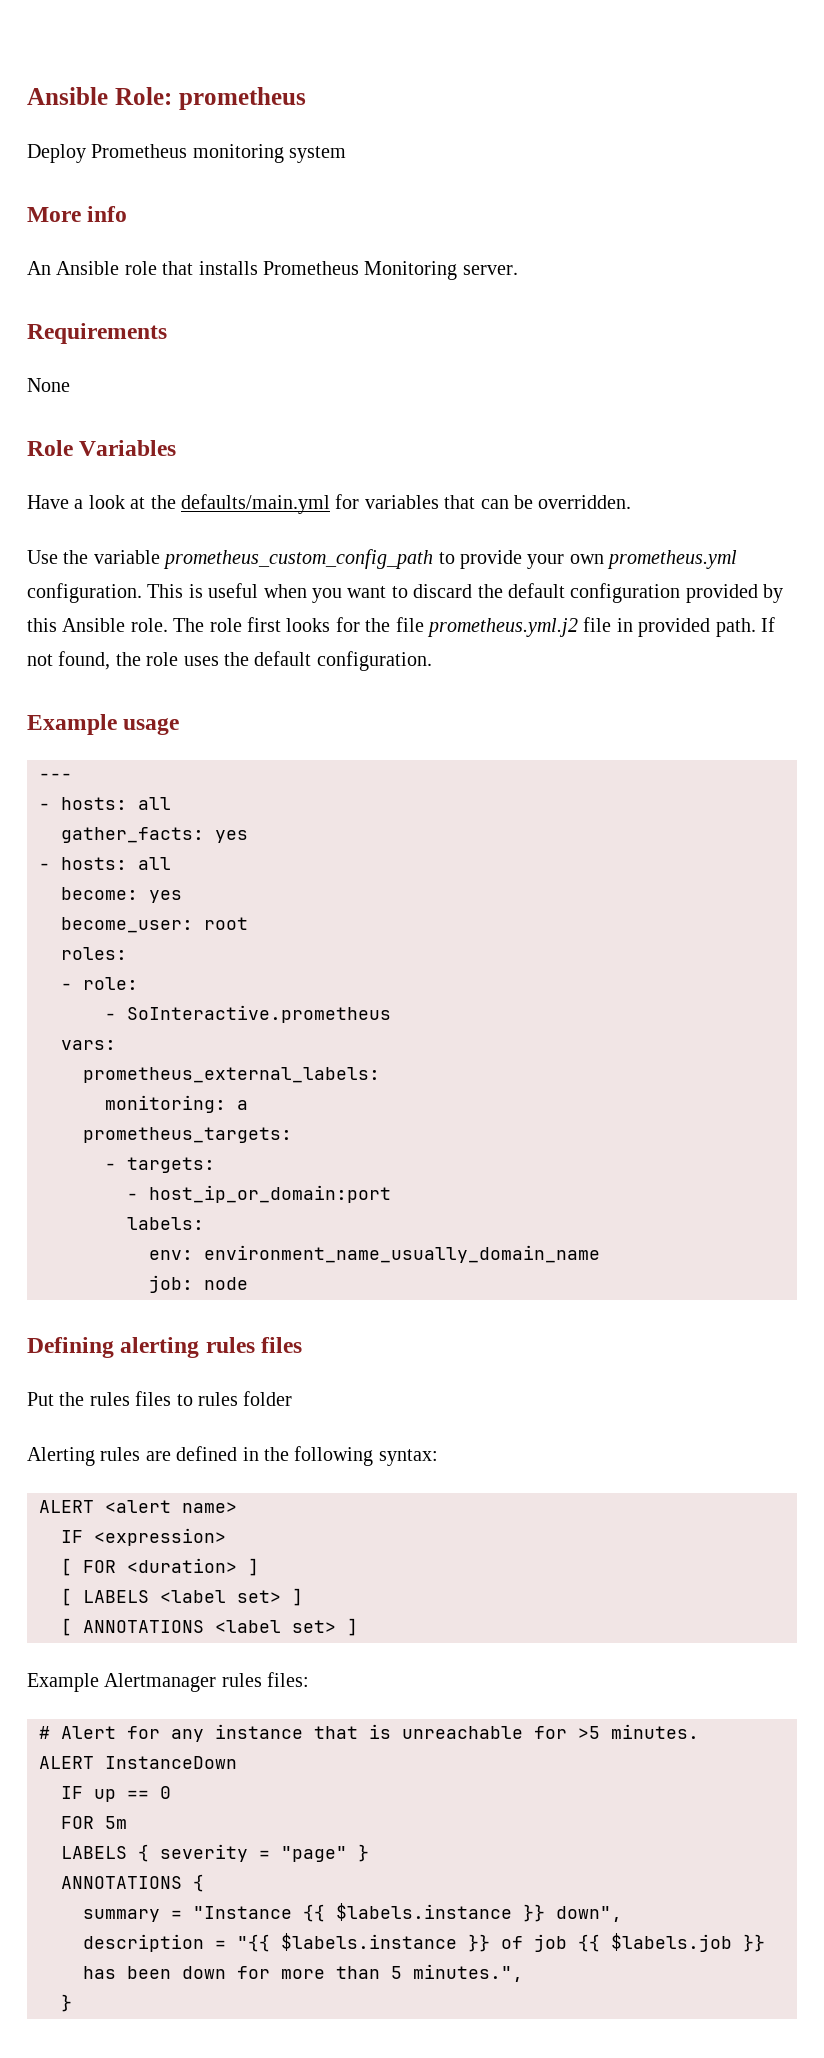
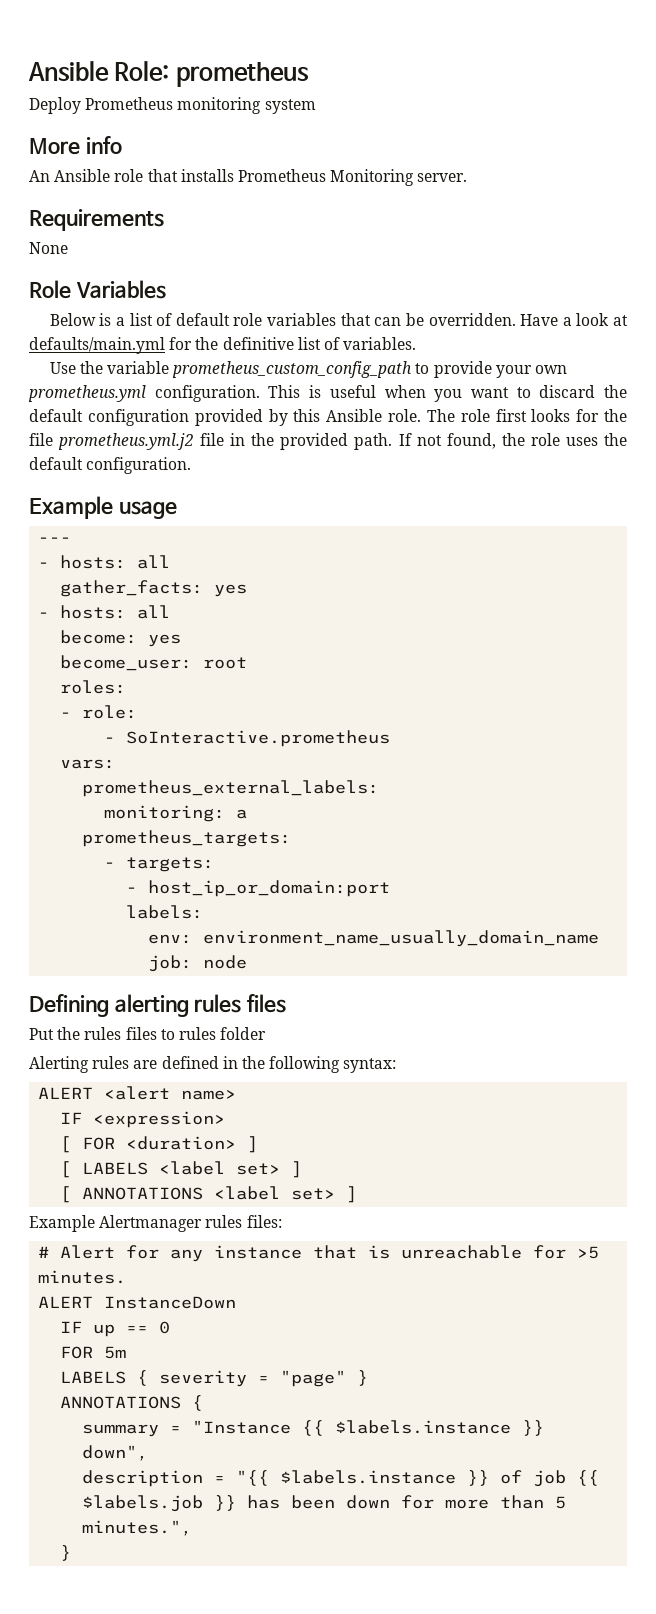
- Have a look at the defaults/main.yml for variables that can be overridden.
+ Below is a list of default role variables that can be overridden. Have a look at defaults/main.yml for the definitive list of variables.
- The role first looks for the file prometheus.yml.j2 file in provided path.
+ The role first looks for the file prometheus.yml.j2 file in the provided path.

